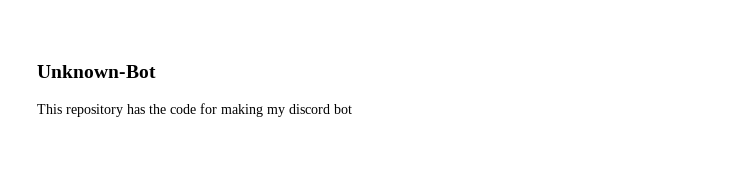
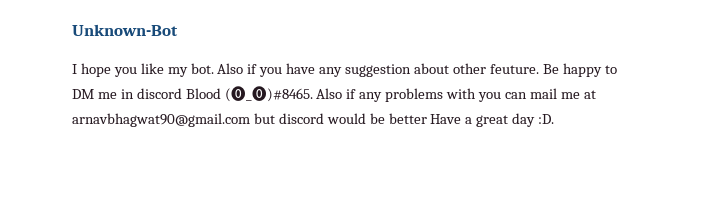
- This repository has the code for making my discord bot
+ I hope you like my bot. Also if you have any suggestion about other feuture. Be happy to DM me in discord Blood (⓿_⓿)#8465. Also if any problems with you can mail me at arnavbhagwat90@gmail.com but discord would be better Have a great day :D.

